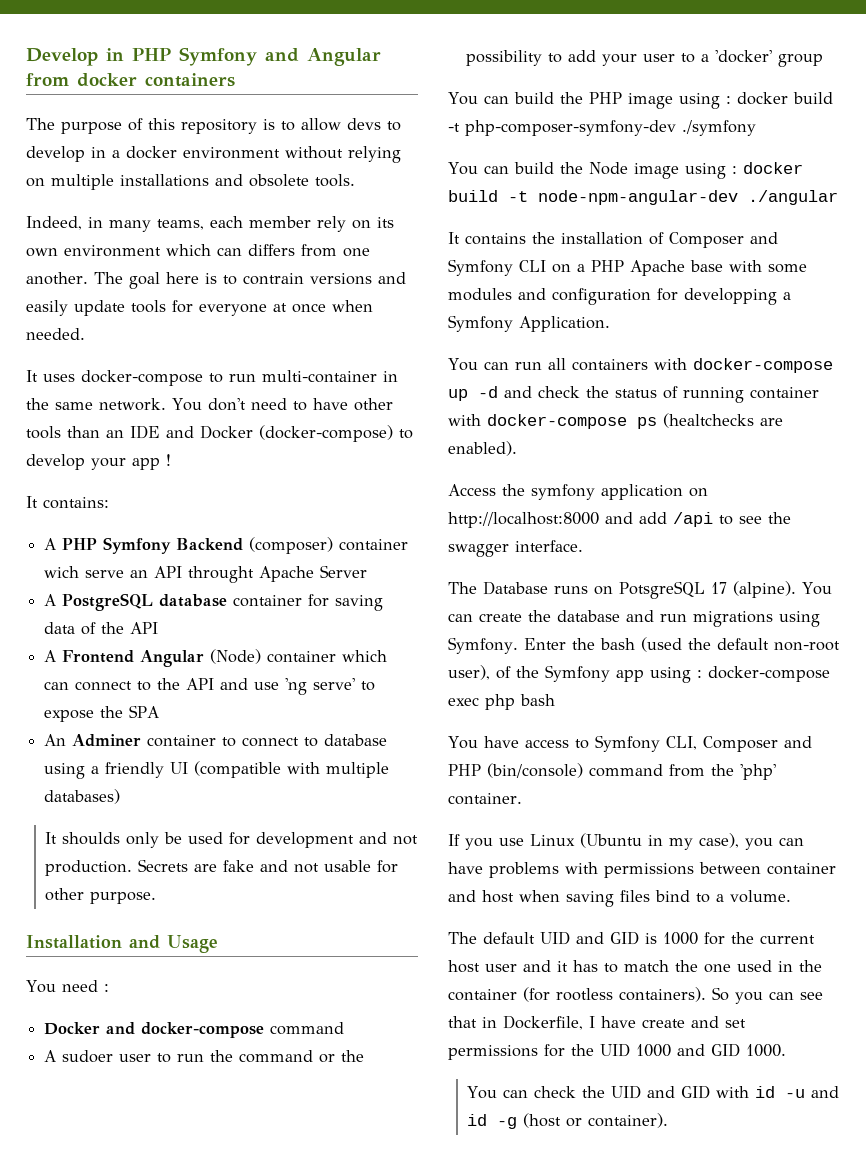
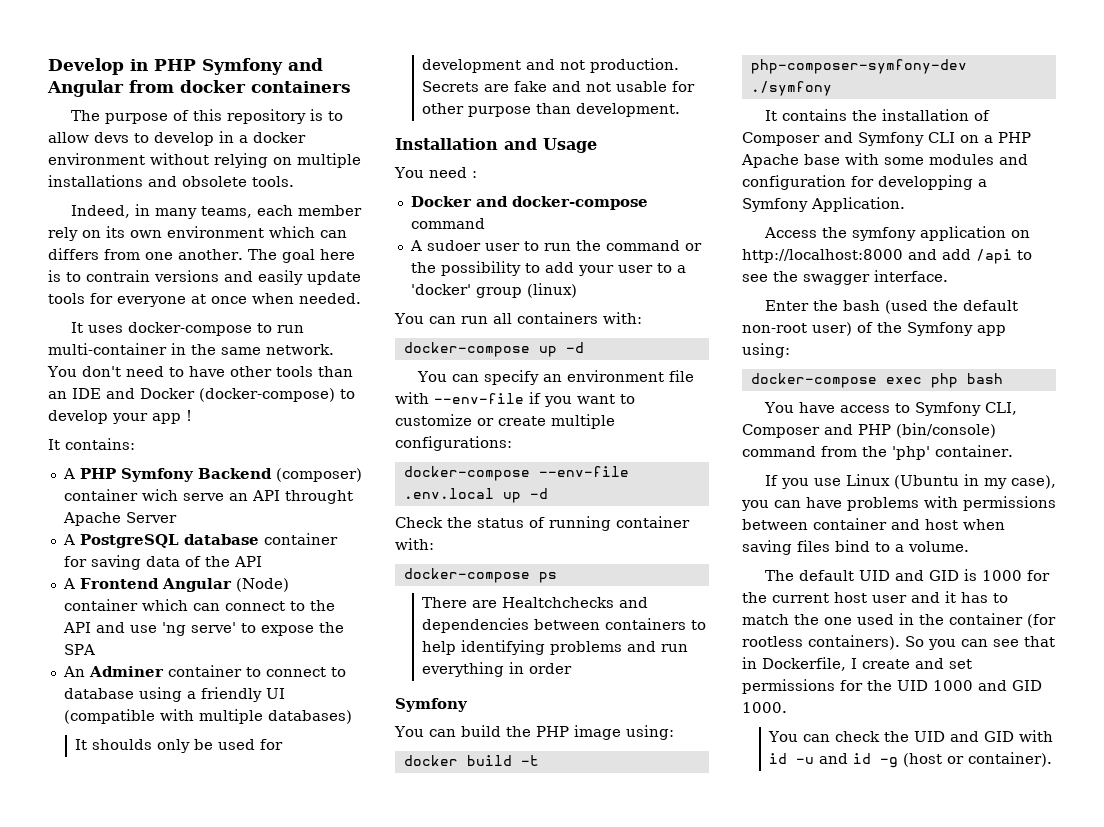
- Secrets are fake and not usable for other purpose.
+ Secrets are fake and not usable for other purpose than development.
- A sudoer user to run the command or the possibility to add your user to a 'docker' group
+ A sudoer user to run the command or the possibility to add your user to a 'docker' group (linux)
+ You can run all containers with:
+ docker-compose up -d
+ You can specify an environment file with --env-file if you want to customize or create multiple configurations:
+ docker-compose --env-file .env.local up -d
+ Check the status of running container with:
+ docker-compose ps
+ There are Healtchchecks and dependencies between containers to help identifying problems and run everything in order
+ Symfony
- You can build the PHP image using : docker build -t php-composer-symfony-dev ./symfony
+ You can build the PHP image using:
+ docker build -t php-composer-symfony-dev ./symfony
- You can build the Node image using : docker build -t node-npm-angular-dev ./angular
- You can run all containers with docker-compose up -d and check the status of running container with docker-compose ps (healtchecks are enabled).
- The Database runs on PotsgreSQL 17 (alpine). You can create the database and run migrations using Symfony. Enter the bash (used the default non-root user), of the Symfony app using : docker-compose exec php bash
+ Enter the bash (used the default non-root user) of the Symfony app using:
+ docker-compose exec php bash
- So you can see that in Dockerfile, I have create and set permissions for the UID 1000 and GID 1000.
+ So you can see that in Dockerfile, I create and set permissions for the UID 1000 and GID 1000.

